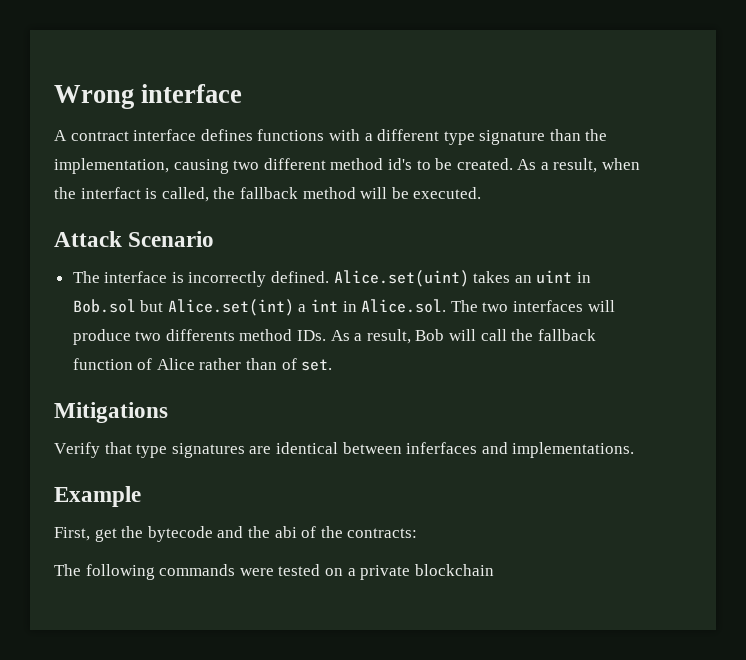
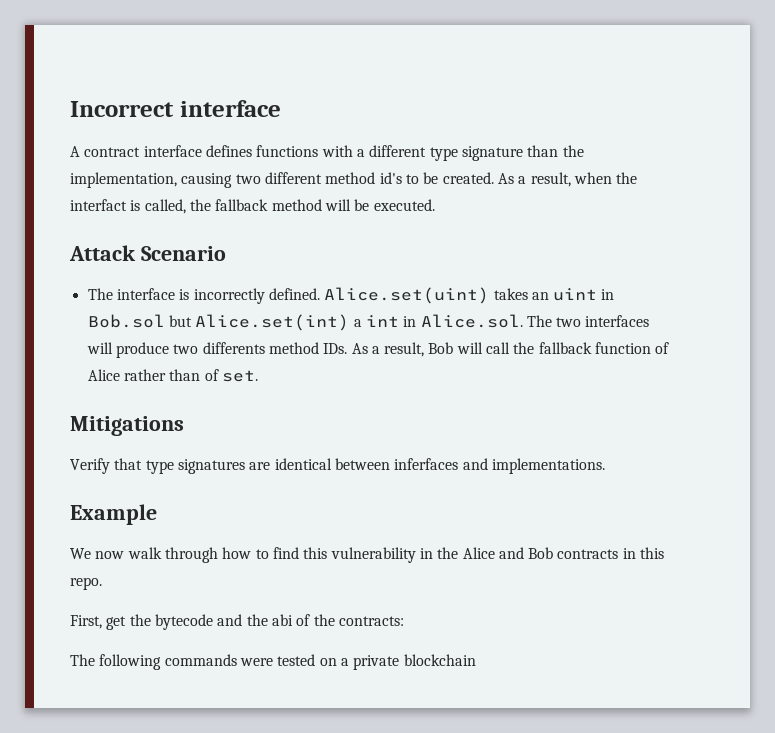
- Wrong interface
+ Incorrect interface
+ We now walk through how to find this vulnerability in the Alice and Bob contracts in this repo.

